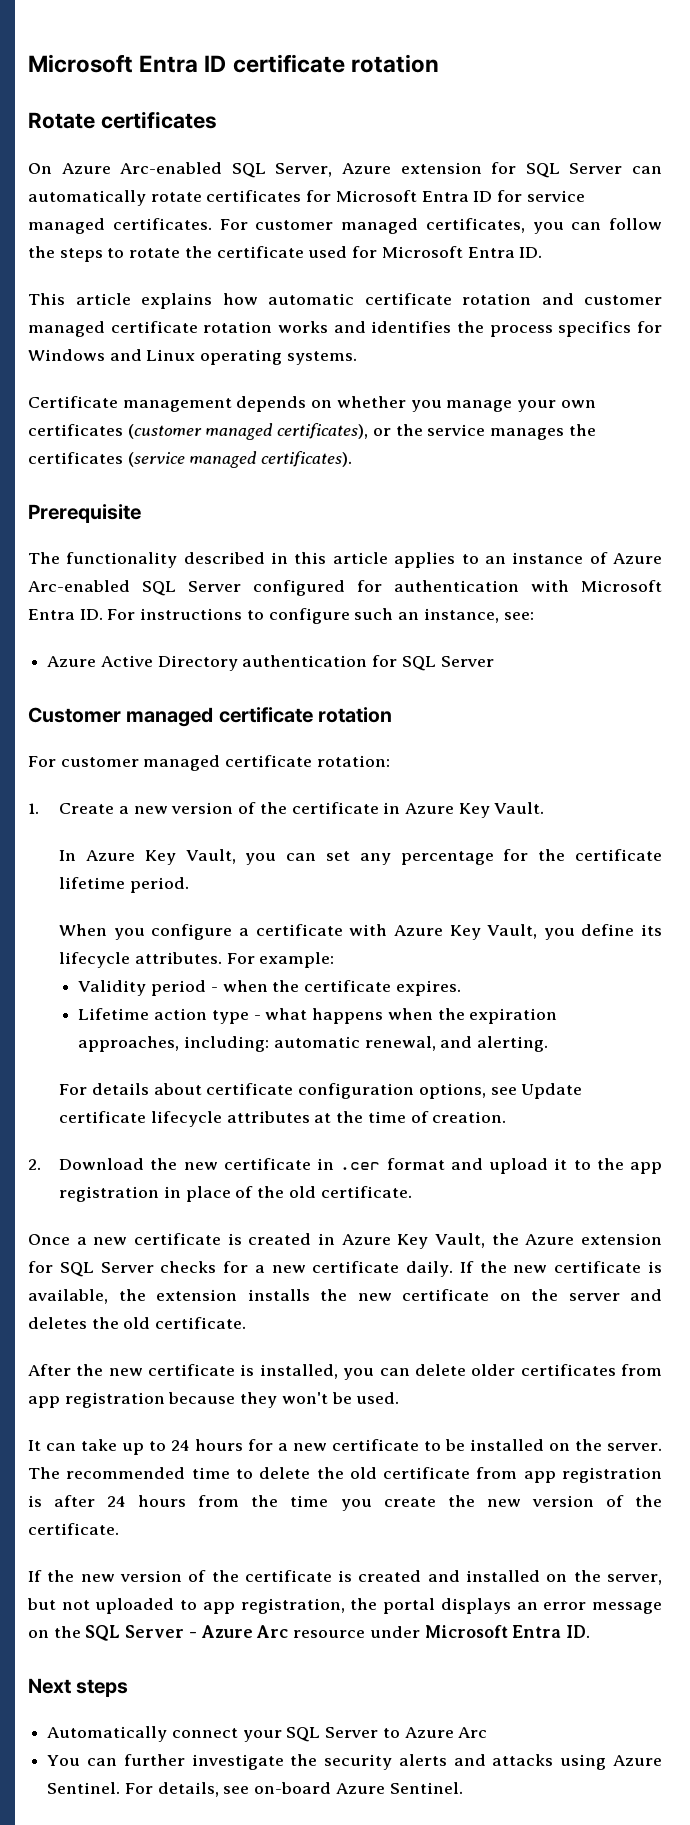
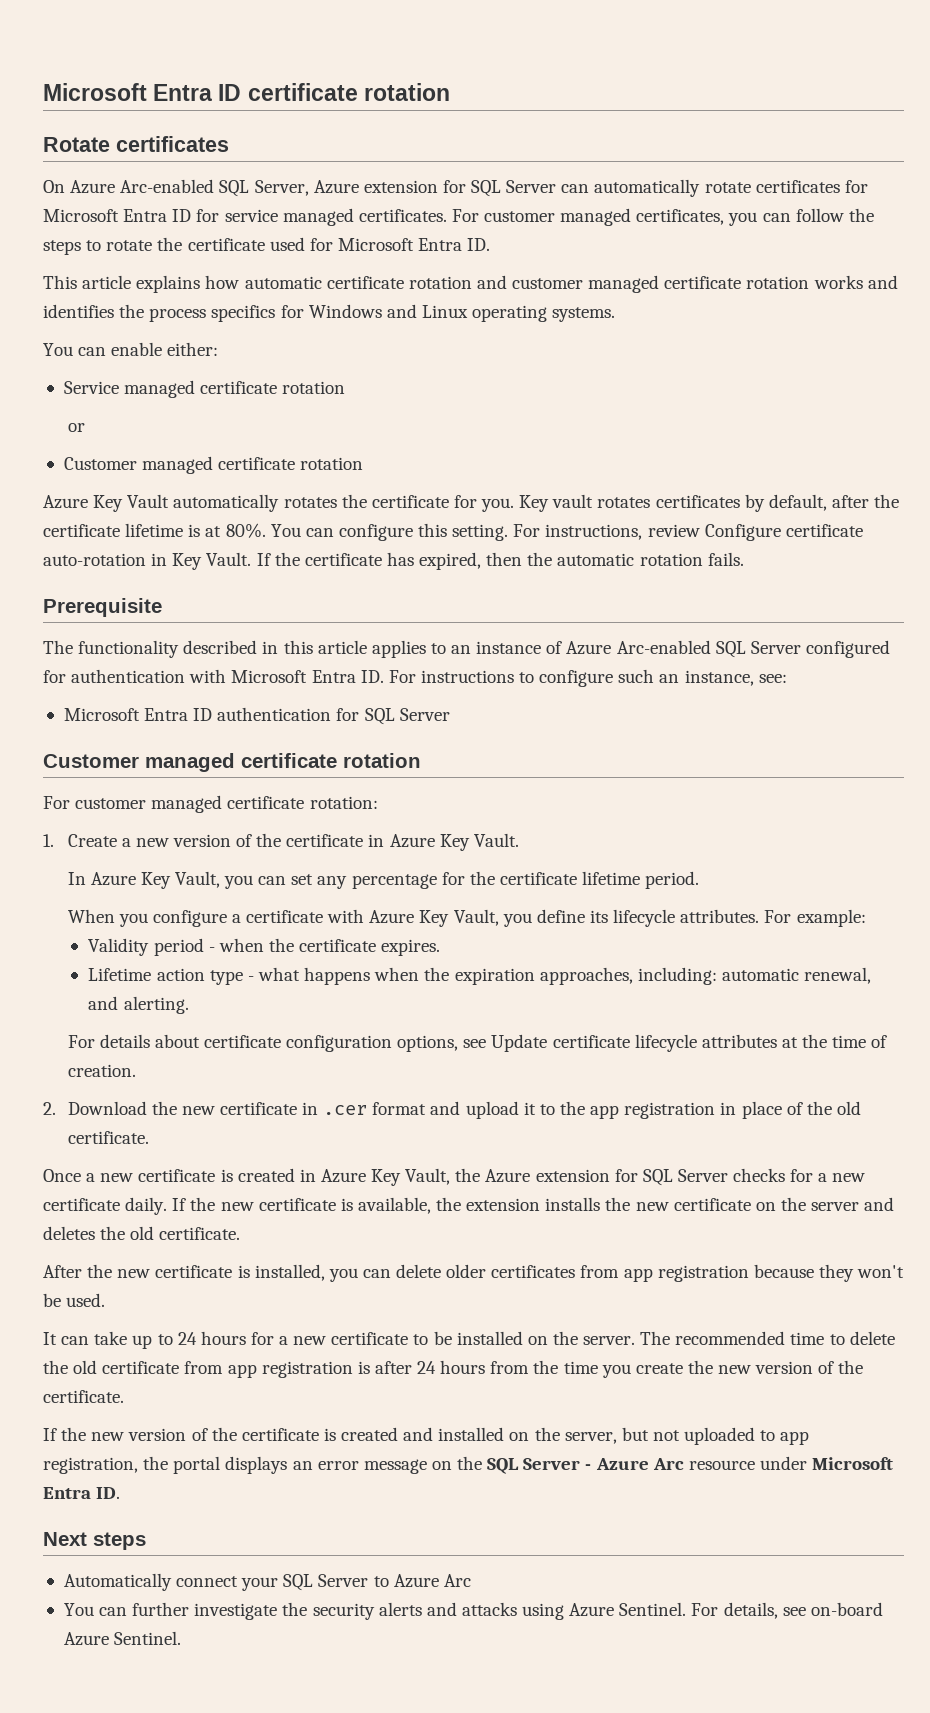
- Certificate management depends on whether you manage your own certificates (customer managed certificates), or the service manages the certificates (service managed certificates).
+ You can enable either:
+ Service managed certificate rotation
+ or
+ Customer managed certificate rotation
+ Azure Key Vault automatically rotates the certificate for you. Key vault rotates certificates by default, after the certificate lifetime is at 80%. You can configure this setting. For instructions, review Configure certificate auto-rotation in Key Vault. If the certificate has expired, then the automatic rotation fails.
- Azure Active Directory authentication for SQL Server
+ Microsoft Entra ID authentication for SQL Server

